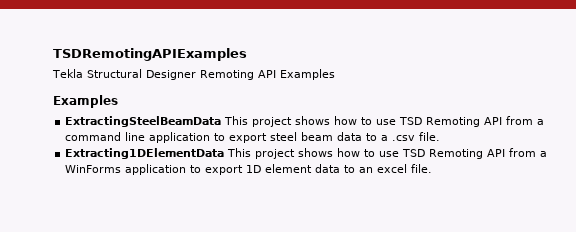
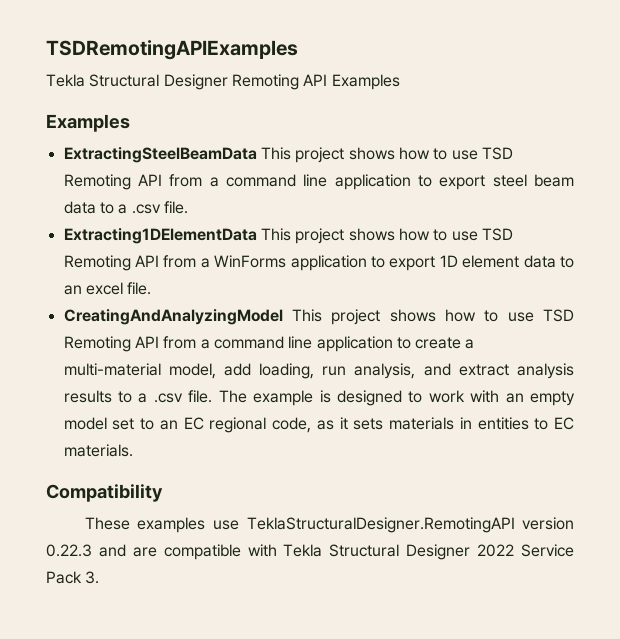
+ CreatingAndAnalyzingModel This project shows how to use TSD Remoting API from a command line application to create a multi-material model, add loading, run analysis, and extract analysis results to a .csv file. The example is designed to work with an empty model set to an EC regional code, as it sets materials in entities to EC materials.
+ Compatibility
+ These examples use TeklaStructuralDesigner.RemotingAPI version 0.22.3 and are compatible with Tekla Structural Designer 2022 Service Pack 3.

